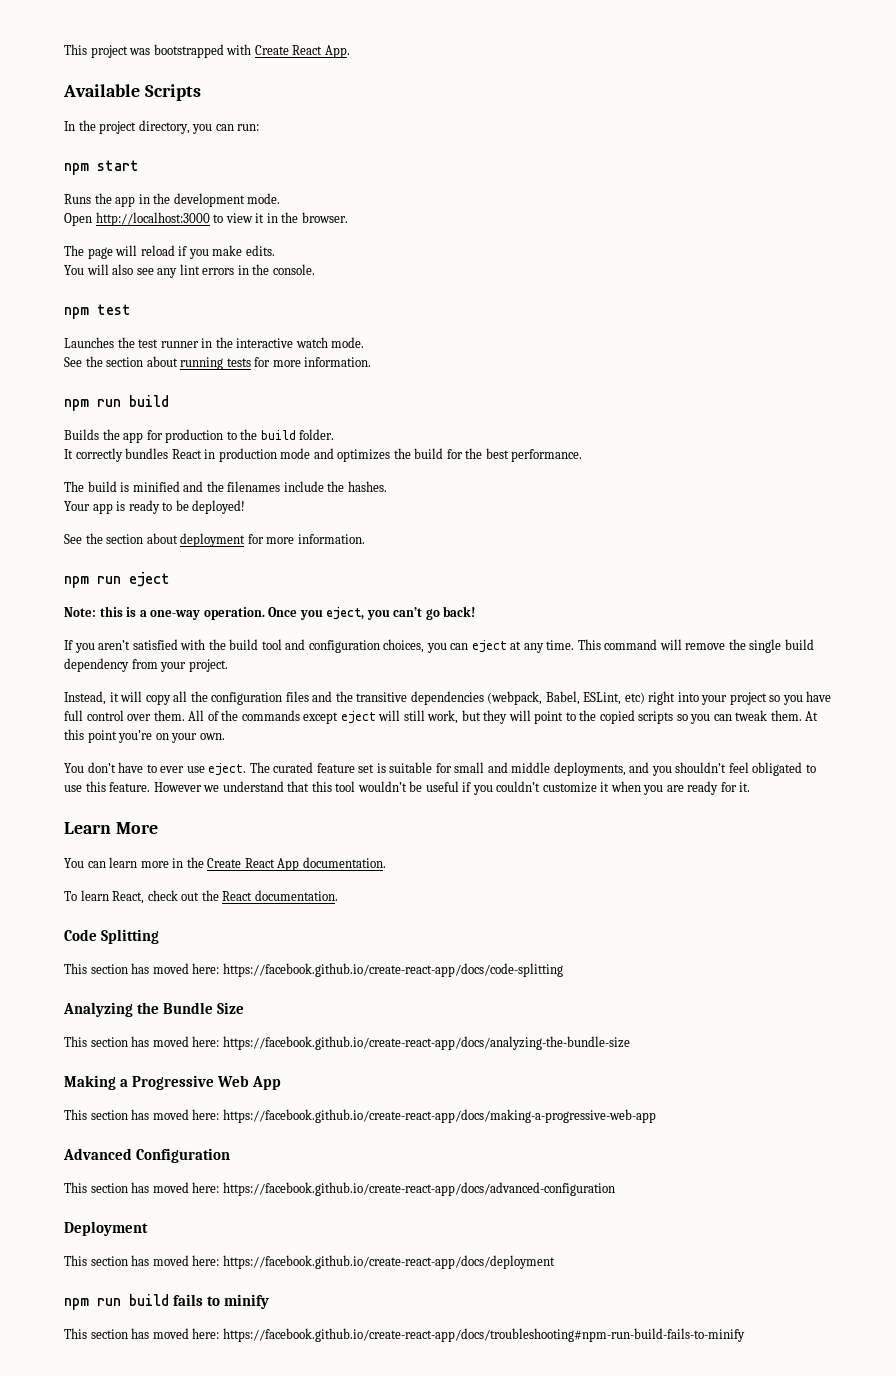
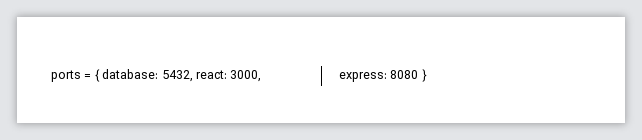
- This project was bootstrapped with Create React App.
- Available Scripts
- In the project directory, you can run:
- npm start
- Runs the app in the development mode.
- Open http://localhost:3000 to view it in the browser.
- The page will reload if you make edits.
- You will also see any lint errors in the console.
- npm test
- Launches the test runner in the interactive watch mode.
- See the section about running tests for more information.
- npm run build
- Builds the app for production to the build folder.
- It correctly bundles React in production mode and optimizes the build for the best performance.
- The build is minified and the filenames include the hashes.
- Your app is ready to be deployed!
- See the section about deployment for more information.
- npm run eject
- Note: this is a one-way operation. Once you eject, you can’t go back!
- If you aren’t satisfied with the build tool and configuration choices, you can eject at any time. This command will remove the single build dependency from your project.
- Instead, it will copy all the configuration files and the transitive dependencies (webpack, Babel, ESLint, etc) right into your project so you have full control over them. All of the commands except eject will still work, but they will point to the copied scripts so you can tweak them. At this point you’re on your own.
- You don’t have to ever use eject. The curated feature set is suitable for small and middle deployments, and you shouldn’t feel obligated to use this feature. However we understand that this tool wouldn’t be useful if you couldn’t customize it when you are ready for it.
- Learn More
- You can learn more in the Create React App documentation.
- To learn React, check out the React documentation.
- Code Splitting
- This section has moved here: https://facebook.github.io/create-react-app/docs/code-splitting
- Analyzing the Bundle Size
- This section has moved here: https://facebook.github.io/create-react-app/docs/analyzing-the-bundle-size
- Making a Progressive Web App
- This section has moved here: https://facebook.github.io/create-react-app/docs/making-a-progressive-web-app
- Advanced Configuration
- This section has moved here: https://facebook.github.io/create-react-app/docs/advanced-configuration
- Deployment
- This section has moved here: https://facebook.github.io/create-react-app/docs/deployment
- npm run build fails to minify
- This section has moved here: https://facebook.github.io/create-react-app/docs/troubleshooting#npm-run-build-fails-to-minify
+ ports = { database: 5432, react: 3000, express: 8080 }

